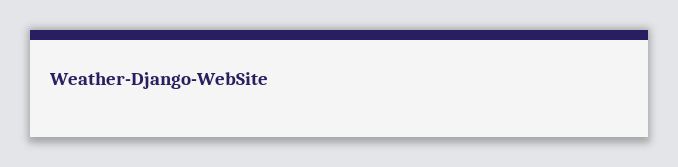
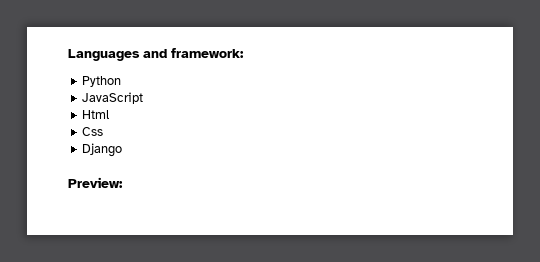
- Weather-Django-WebSite
+ Languages and framework:
+ Python
+ JavaScript
+ Html
+ Css
+ Django
+ Preview:

